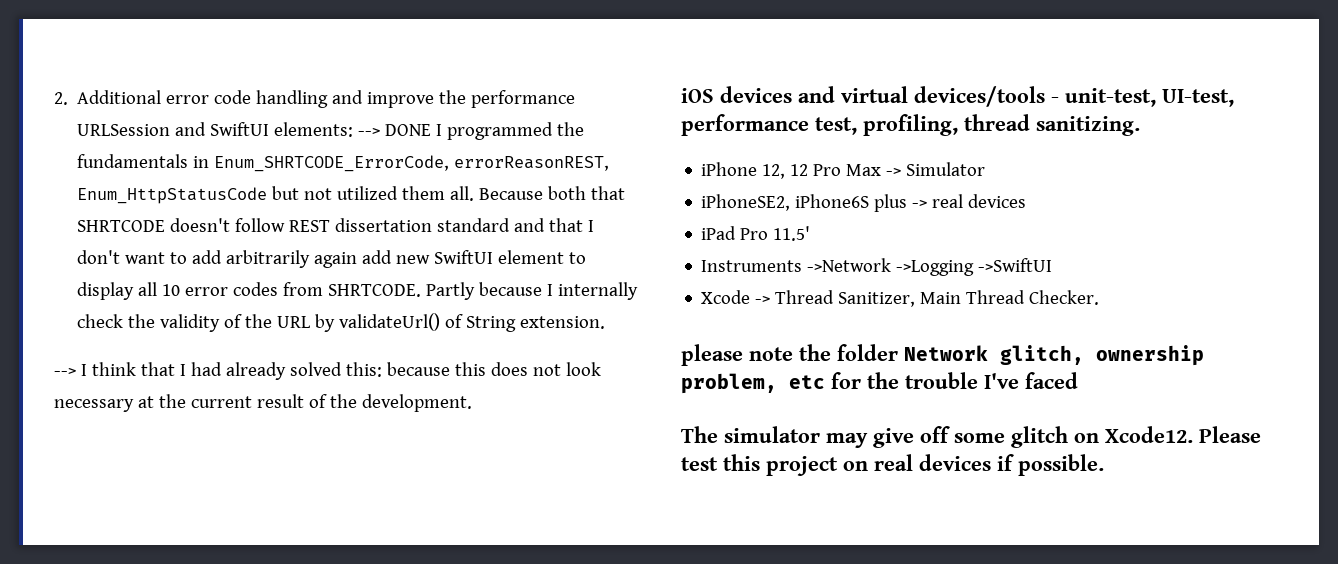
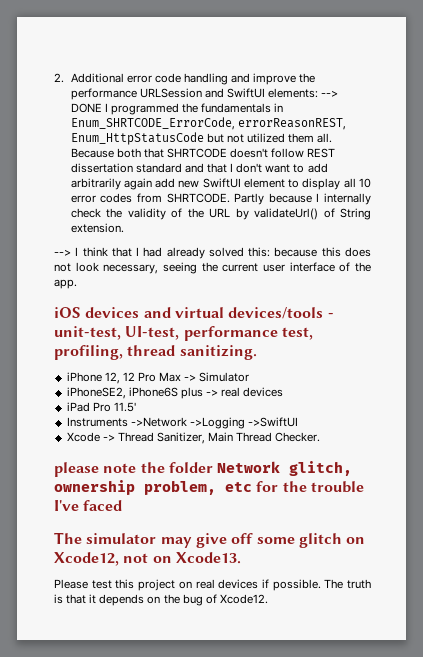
- --> I think that I had already solved this: because this does not look necessary at the current result of the development.
+ --> I think that I had already solved this: because this does not look necessary, seeing the current user interface of the app.
- The simulator may give off some glitch on Xcode12. Please test this project on real devices if possible.
+ The simulator may give off some glitch on Xcode12, not on Xcode13.
+ Please test this project on real devices if possible.
+ The truth is that it depends on the bug of Xcode12.

